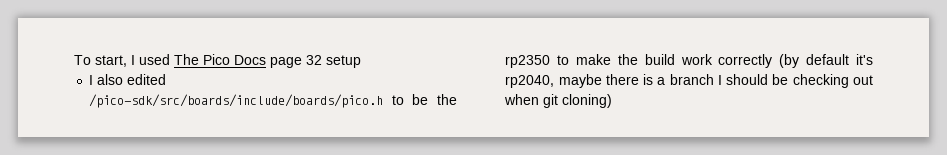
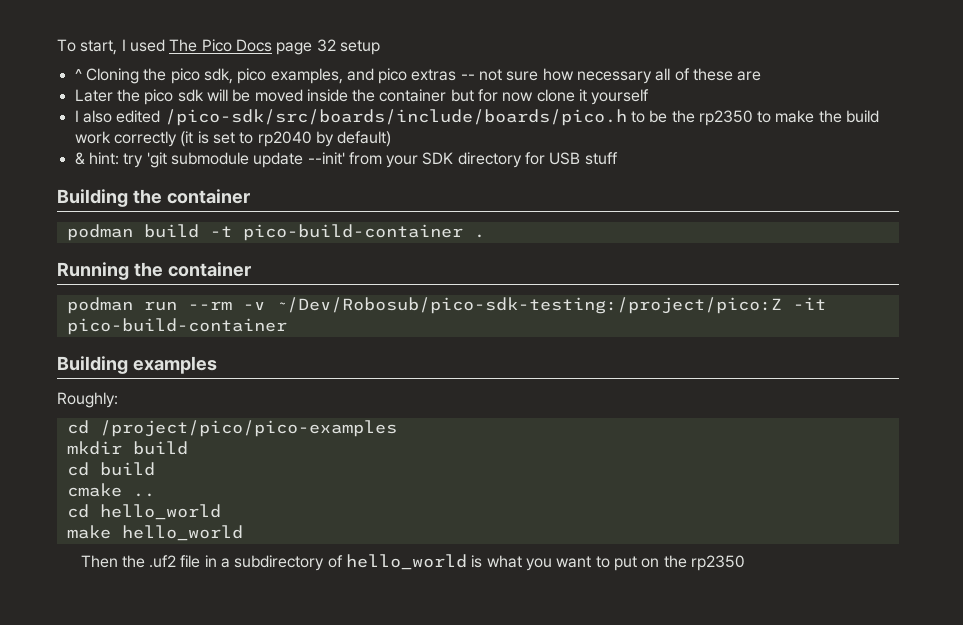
+ ^ Cloning the pico sdk, pico examples, and pico extras -- not sure how necessary all of these are
+ Later the pico sdk will be moved inside the container but for now clone it yourself
- I also edited /pico-sdk/src/boards/include/boards/pico.h to be the rp2350 to make the build work correctly (by default it's rp2040, maybe there is a branch I should be checking out when git cloning)
+ I also edited /pico-sdk/src/boards/include/boards/pico.h to be the rp2350 to make the build work correctly (it is set to rp2040 by default)
+ & hint: try 'git submodule update --init' from your SDK directory for USB stuff
+ Building the container
+ podman build -t pico-build-container .
+ Running the container
+ podman run --rm -v ~/Dev/Robosub/pico-sdk-testing:/project/pico:Z -it pico-build-container
+ Building examples
+ Roughly:
+ cd /project/pico/pico-examples
+ mkdir build
+ cd build
+ cmake ..
+ cd hello_world
+ make hello_world
+ Then the .uf2 file in a subdirectory of hello_world is what you want to put on the rp2350

